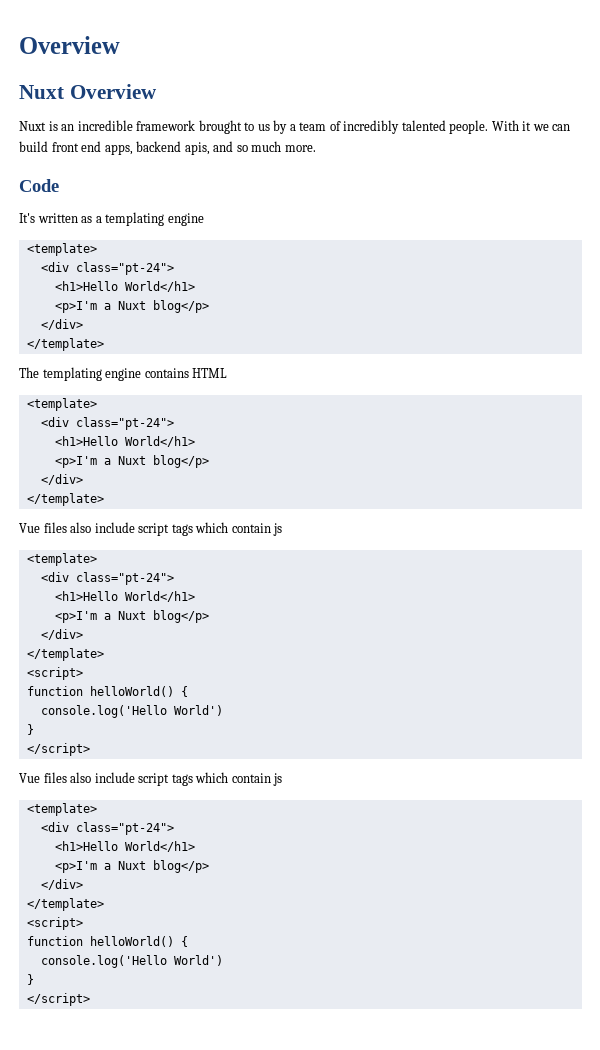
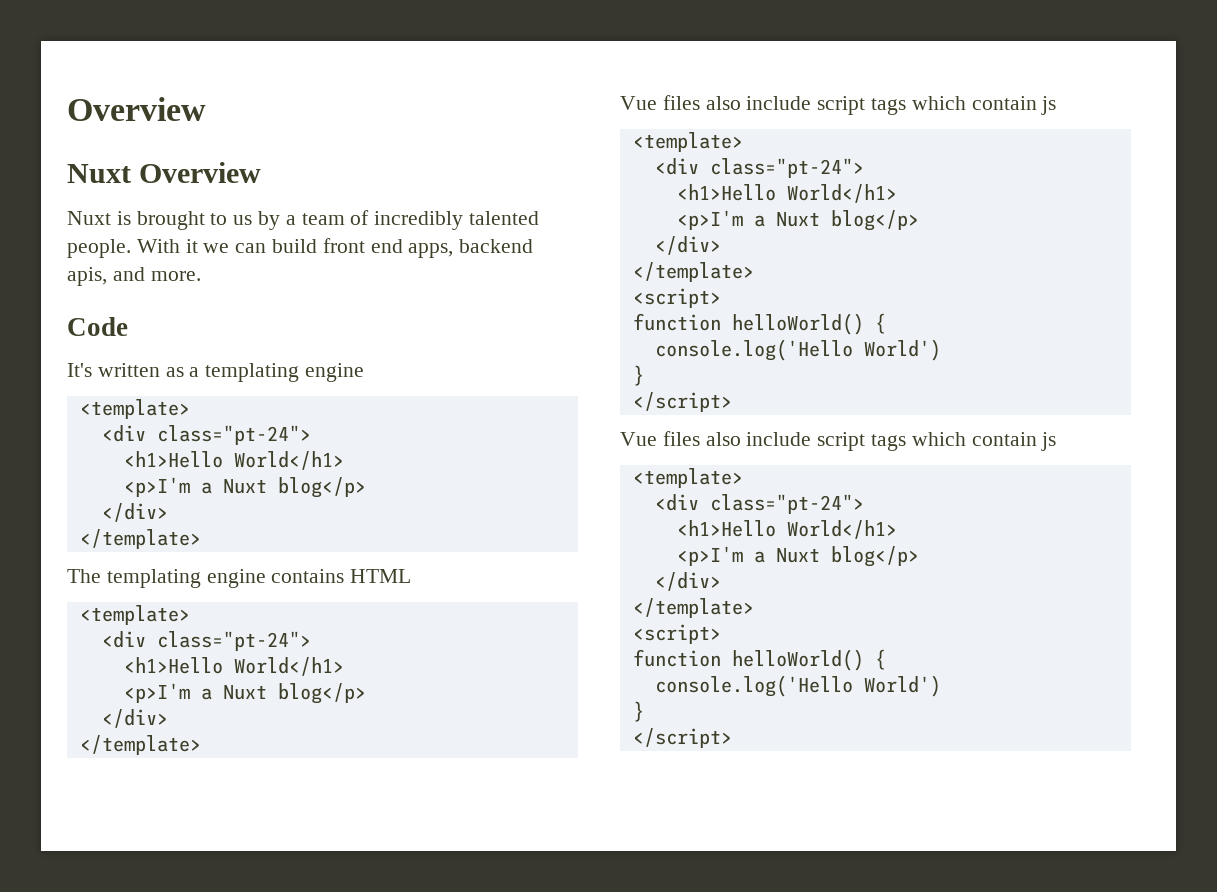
- Nuxt is an incredible framework brought to us by a team of incredibly talented people.
+ Nuxt is brought to us by a team of incredibly talented people.
- With it we can build front end apps, backend apis, and so much more.
+ With it we can build front end apps, backend apis, and more.

